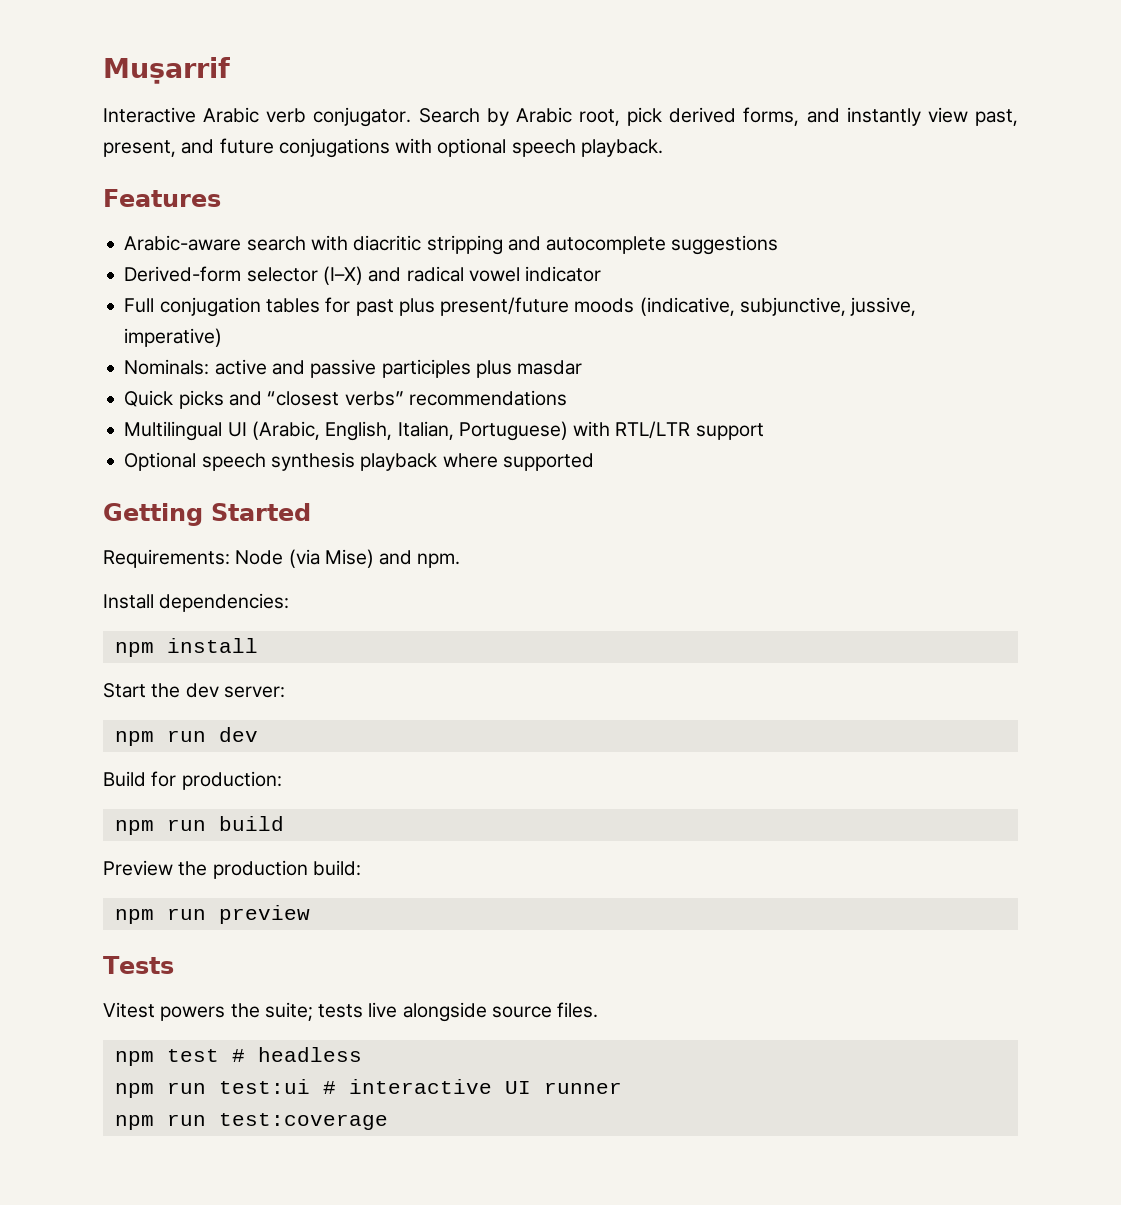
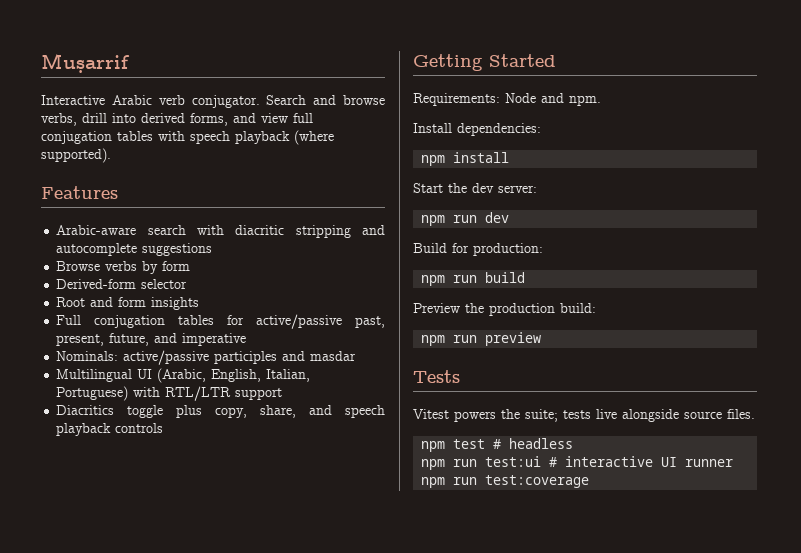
- Search by Arabic root, pick derived forms, and instantly view past, present, and future conjugations with optional speech playback.
+ Search and browse verbs, drill into derived forms, and view full conjugation tables with speech playback (where supported).
- Derived-form selector (I–X) and radical vowel indicator
- Full conjugation tables for past plus present/future moods (indicative, subjunctive, jussive, imperative)
- Nominals: active and passive participles plus masdar
- Quick picks and “closest verbs” recommendations
+ Browse verbs by form
+ Derived‑form selector
+ Root and form insights
+ Full conjugation tables for active/passive past, present, future, and imperative
+ Nominals: active/passive participles and masdar
- Optional speech synthesis playback where supported
+ Diacritics toggle plus copy, share, and speech playback controls
- Requirements: Node (via Mise) and npm.
+ Requirements: Node and npm.

